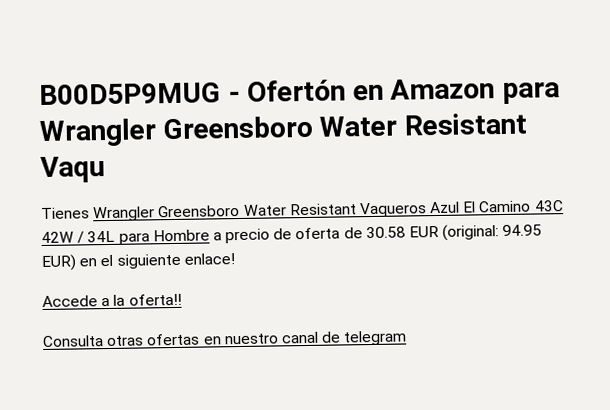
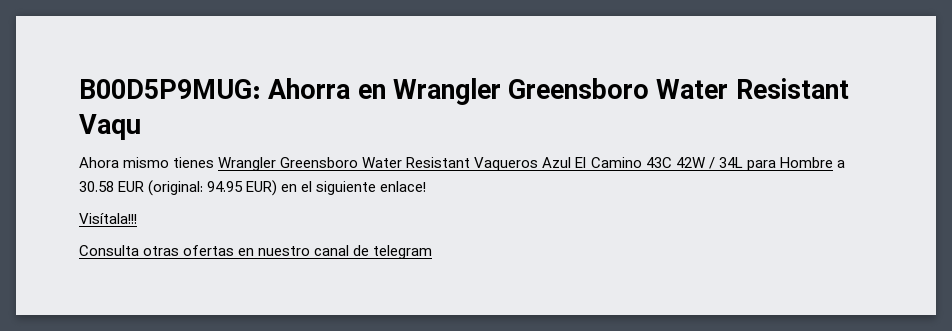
- B00D5P9MUG - Ofertón en Amazon para Wrangler Greensboro Water Resistant Vaqu
+ B00D5P9MUG: Ahorra en Wrangler Greensboro Water Resistant Vaqu
- Tienes Wrangler Greensboro Water Resistant Vaqueros Azul El Camino 43C 42W / 34L para Hombre a precio de oferta de 30.58 EUR (original: 94.95 EUR) en el siguiente enlace!
+ Ahora mismo tienes Wrangler Greensboro Water Resistant Vaqueros Azul El Camino 43C 42W / 34L para Hombre a 30.58 EUR (original: 94.95 EUR) en el siguiente enlace!
- Accede a la oferta!!
+ Visítala!!!

